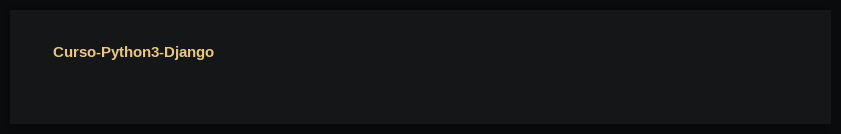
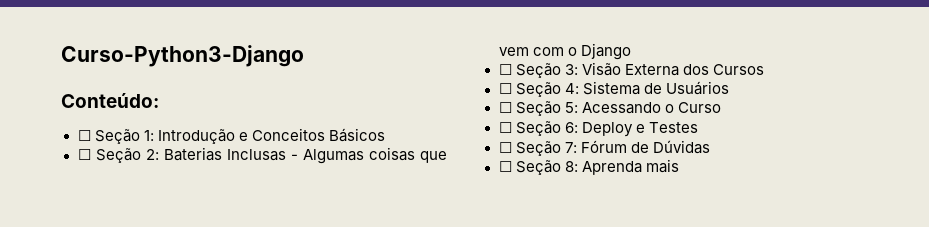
+ Conteúdo:
+ ☐ Seção 1: Introdução e Conceitos Básicos
+ ☐ Seção 2: Baterias Inclusas - Algumas coisas que vem com o Django
+ ☐ Seção 3: Visão Externa dos Cursos
+ ☐ Seção 4: Sistema de Usuários
+ ☐ Seção 5: Acessando o Curso
+ ☐ Seção 6: Deploy e Testes
+ ☐ Seção 7: Fórum de Dúvidas
+ ☐ Seção 8: Aprenda mais

